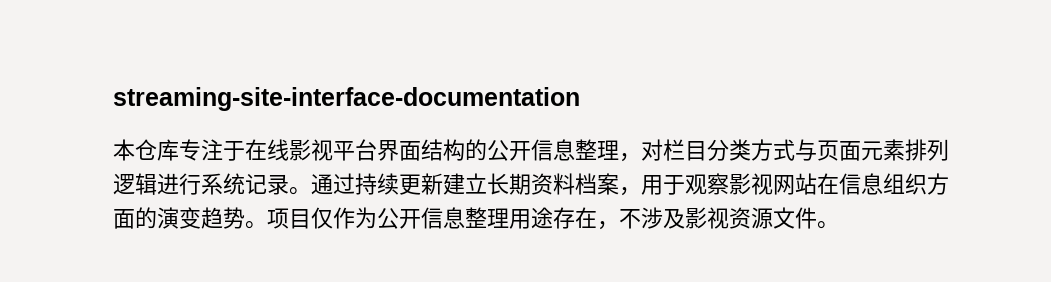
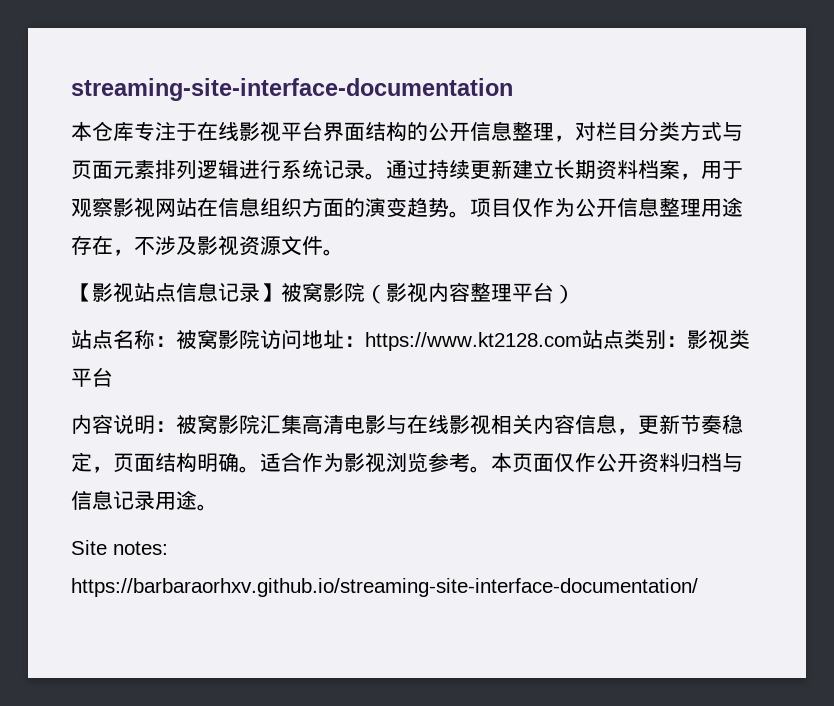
+ 【影视站点信息记录】被窝影院（影视内容整理平台）
+ 站点名称：被窝影院访问地址：https://www.kt2128.com站点类别：影视类平台
+ 内容说明：被窝影院汇集高清电影与在线影视相关内容信息，更新节奏稳定，页面结构明确。适合作为影视浏览参考。本页面仅作公开资料归档与信息记录用途。
+ Site notes: https://barbaraorhxv.github.io/streaming-site-interface-documentation/

